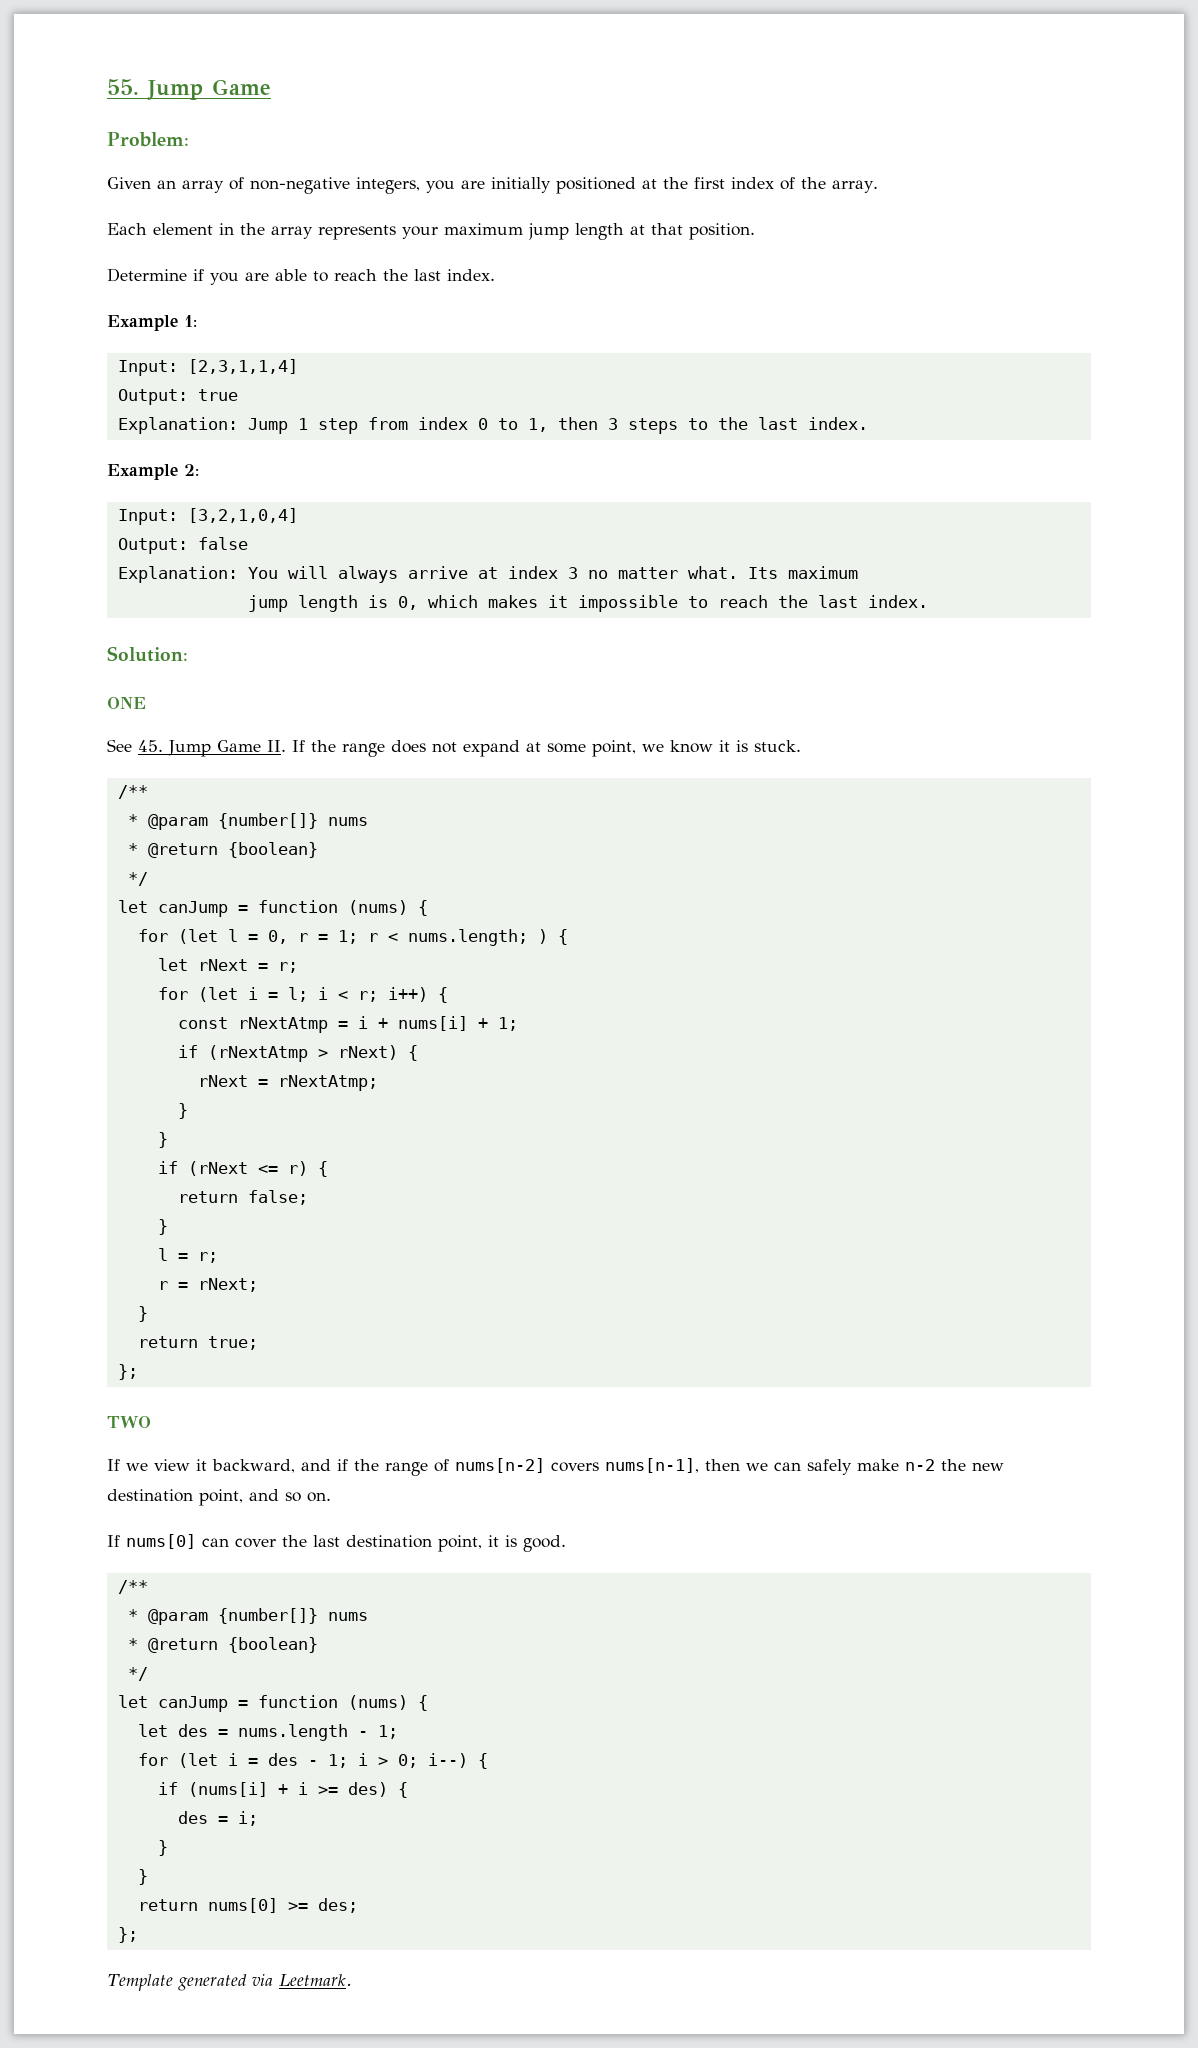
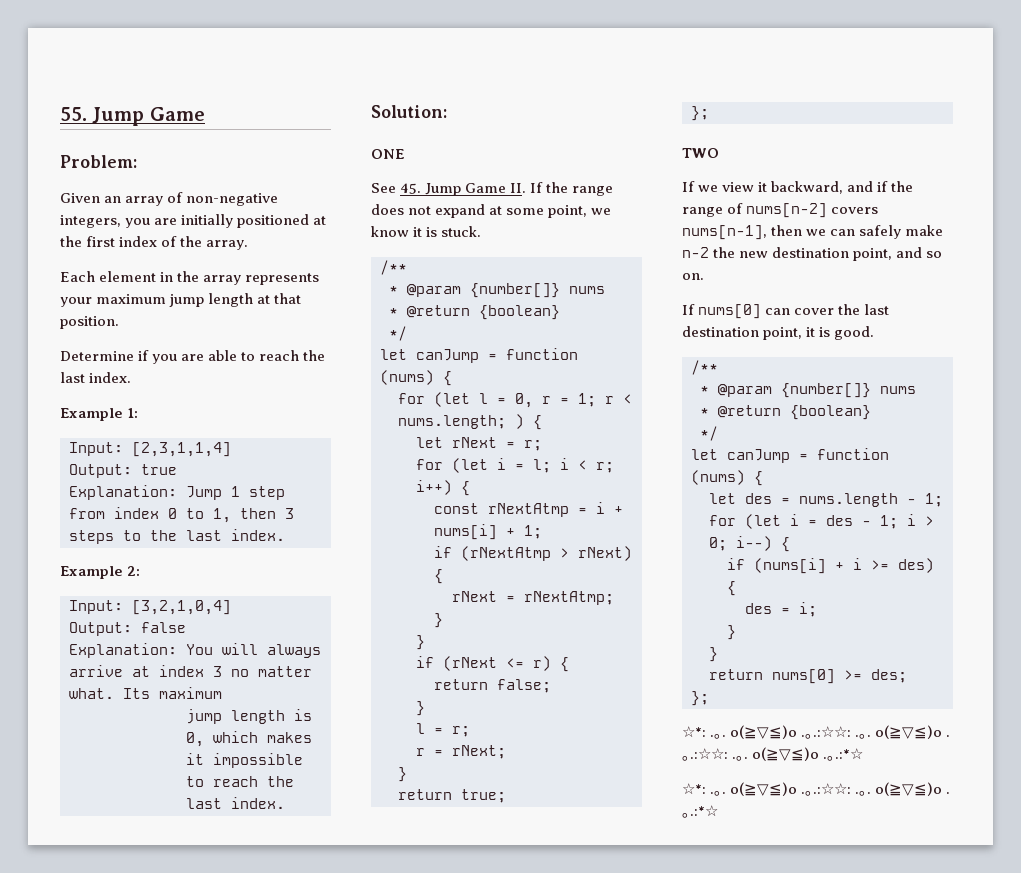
- Template generated via Leetmark.
+ ☆*: .｡. o(≧▽≦)o .｡.:☆☆: .｡. o(≧▽≦)o .｡.:☆☆: .｡. o(≧▽≦)o .｡.:*☆
+ ☆*: .｡. o(≧▽≦)o .｡.:☆☆: .｡. o(≧▽≦)o .｡.:*☆

